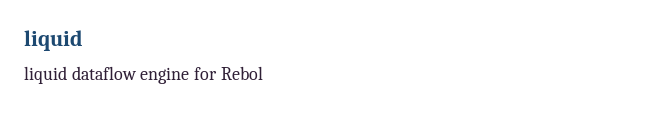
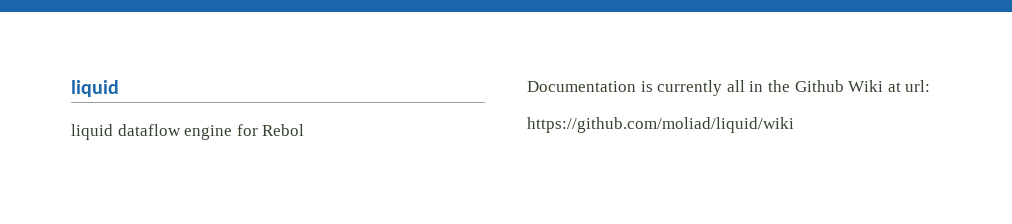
+ Documentation is currently all in the Github Wiki at url:
+ https://github.com/moliad/liquid/wiki

